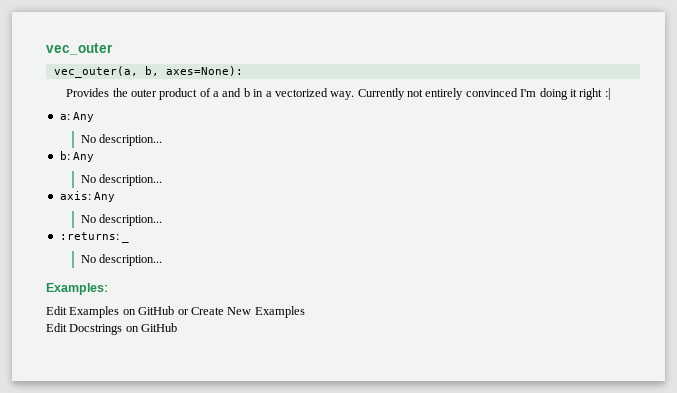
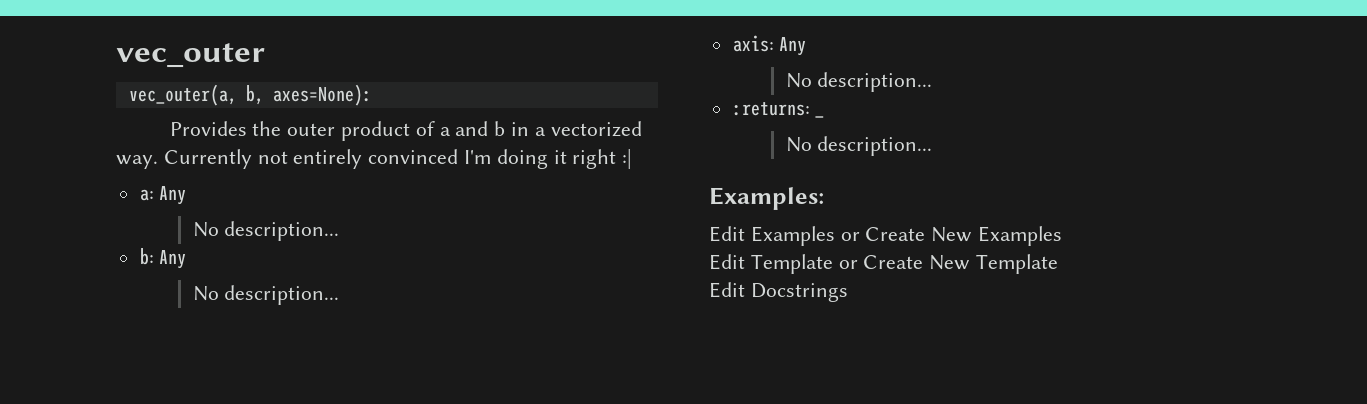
- Edit Examples on GitHub or Create New Examples
+ Edit Examples or Create New Examples
+ Edit Template or Create New Template
- Edit Docstrings on GitHub
+ Edit Docstrings

